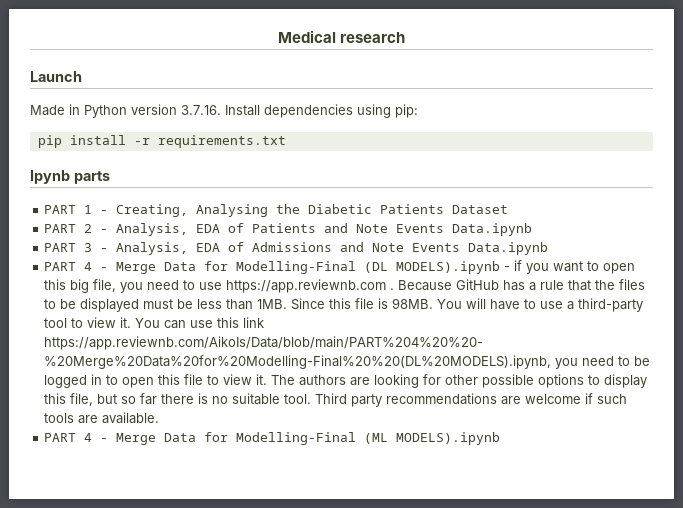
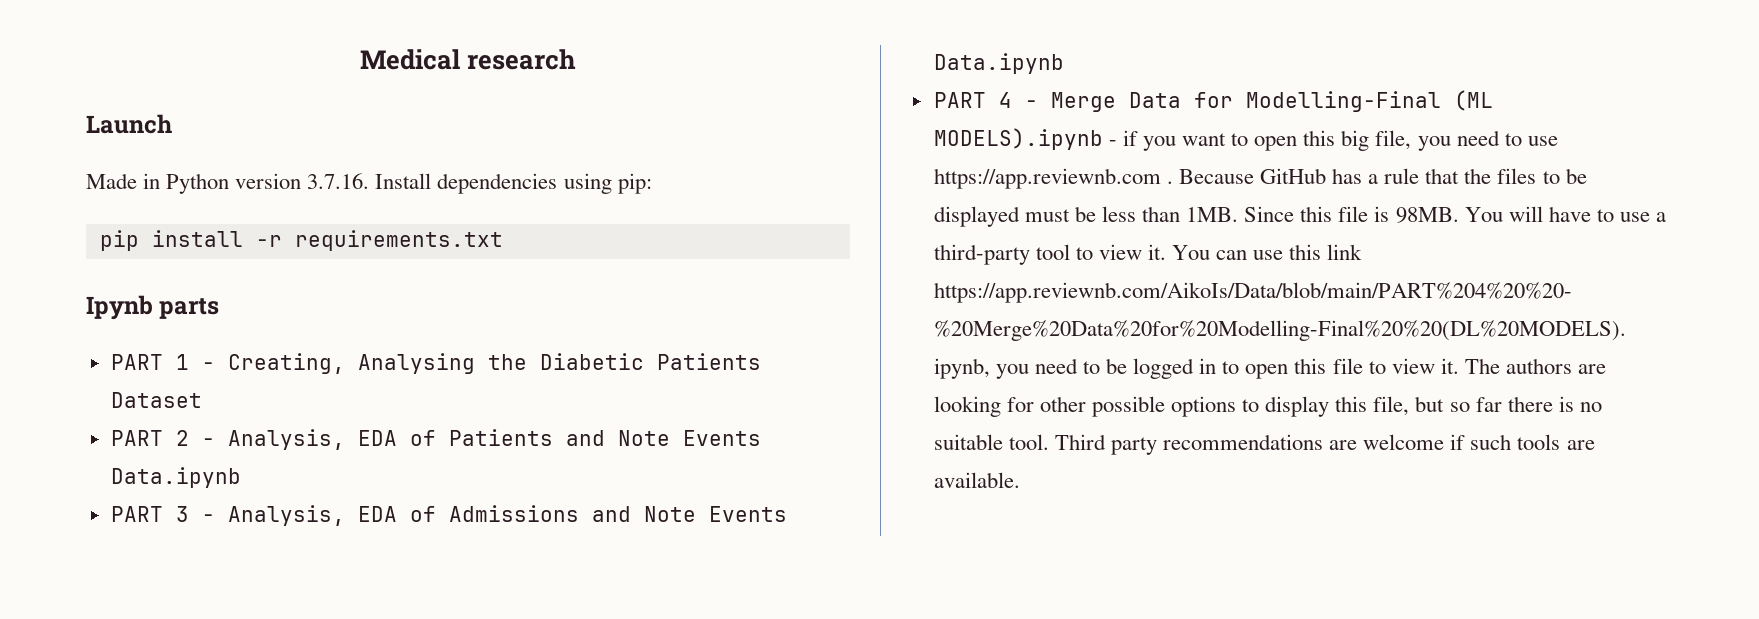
- PART 4 - Merge Data for Modelling-Final (DL MODELS).ipynb - if you want to open this big file, you need to use https://app.reviewnb.com .
+ PART 4 - Merge Data for Modelling-Final (ML MODELS).ipynb - if you want to open this big file, you need to use https://app.reviewnb.com .
- PART 4 - Merge Data for Modelling-Final (ML MODELS).ipynb

